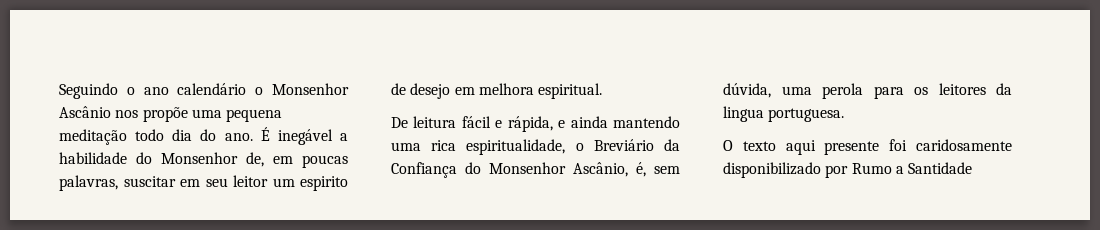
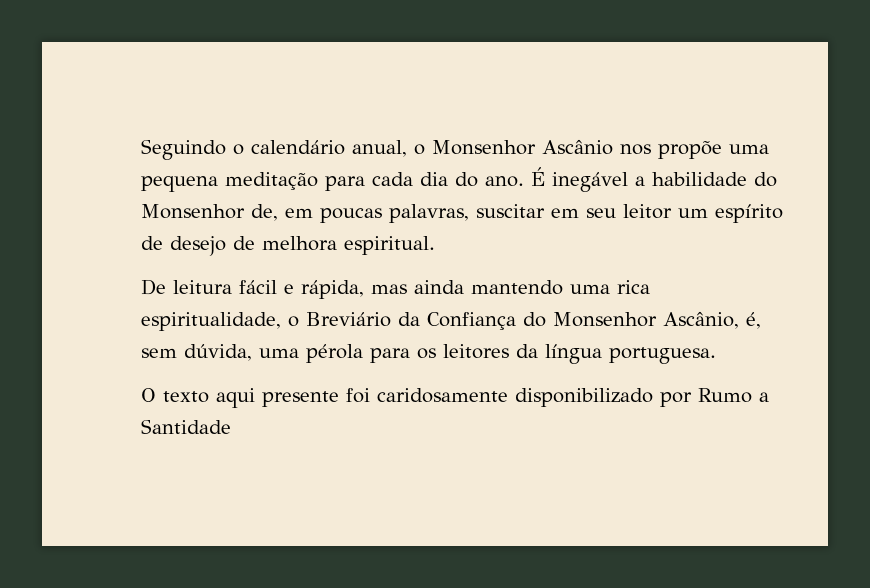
- Seguindo o ano calendário o Monsenhor Ascânio nos propõe uma pequena meditação todo dia do ano.
+ Seguindo o calendário anual, o Monsenhor Ascânio nos propõe uma pequena meditação para cada dia do ano.
- É inegável a habilidade do Monsenhor de, em poucas palavras, suscitar em seu leitor um espirito de desejo em melhora espiritual.
+ É inegável a habilidade do Monsenhor de, em poucas palavras, suscitar em seu leitor um espírito de desejo de melhora espiritual.
- De leitura fácil e rápida, e ainda mantendo uma rica espiritualidade, o Breviário da Confiança do Monsenhor Ascânio, é, sem dúvida, uma perola para os leitores da lingua portuguesa.
+ De leitura fácil e rápida, mas ainda mantendo uma rica espiritualidade, o Breviário da Confiança do Monsenhor Ascânio, é, sem dúvida, uma pérola para os leitores da língua portuguesa.

